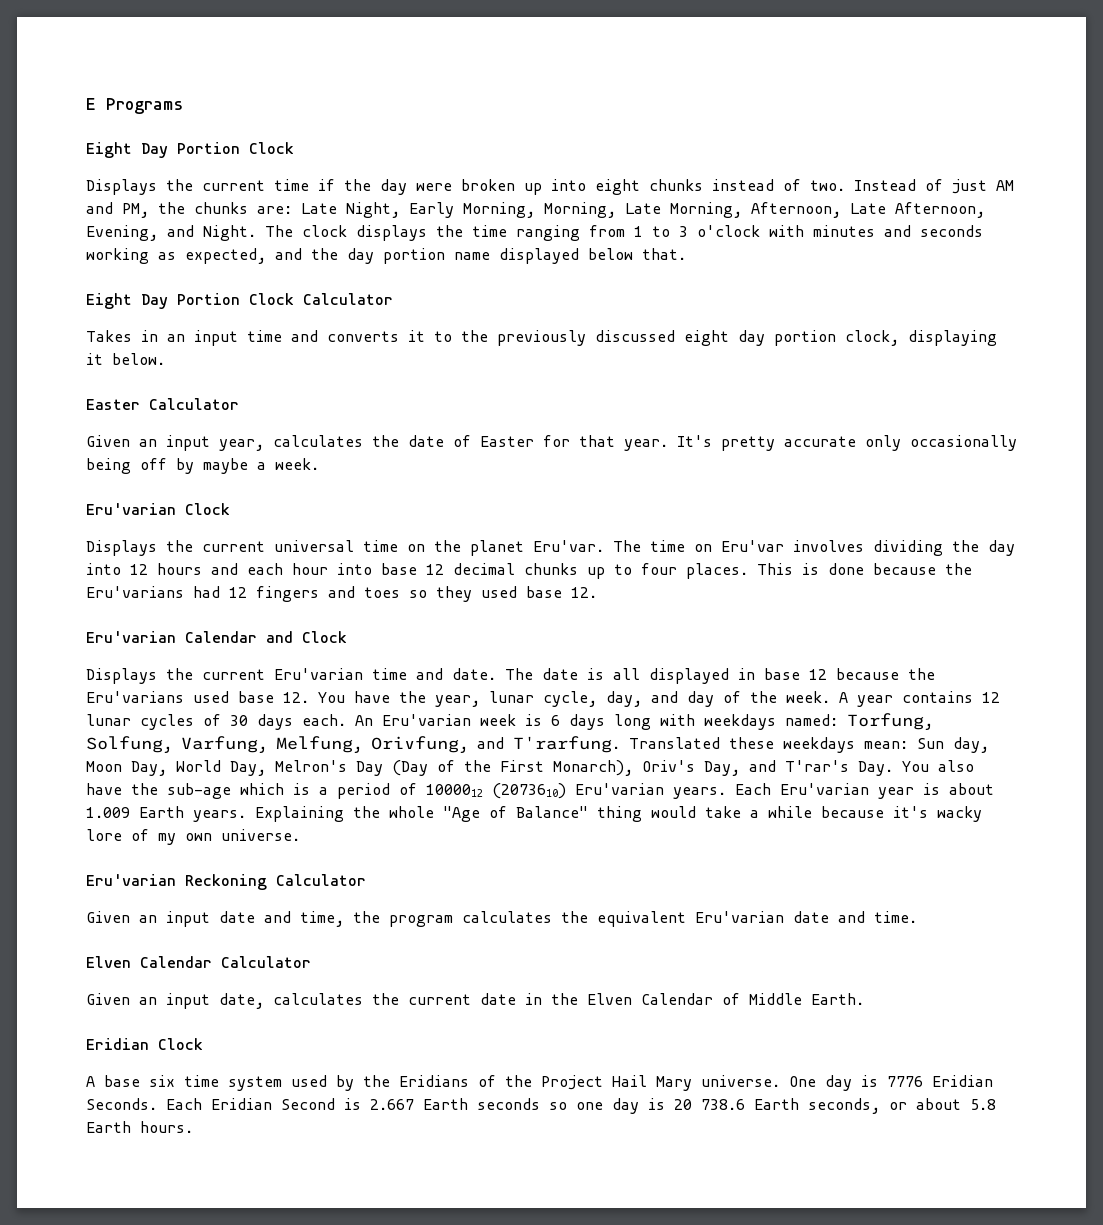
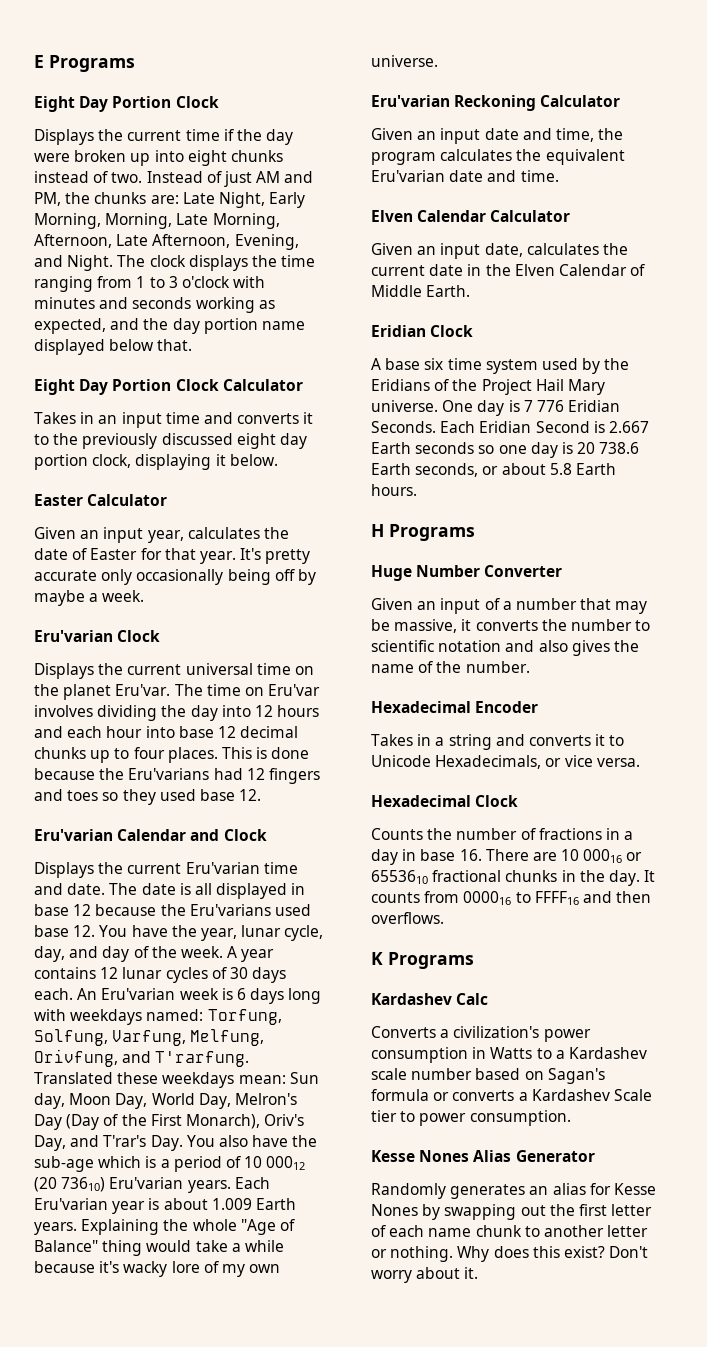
- Translated these weekdays mean: Sun day, Moon Day, World Day, Melron's Day (Day of the First Monarch), Oriv's Day, and T'rar's Day. You also have the sub-age which is a period of 1000012 (2073610) Eru'varian years.
+ Translated these weekdays mean: Sun day, Moon Day, World Day, Melron's Day (Day of the First Monarch), Oriv's Day, and T'rar's Day. You also have the sub-age which is a period of 10 00012 (20 73610) Eru'varian years.
- One day is 7776 Eridian Seconds.
+ One day is 7 776 Eridian Seconds.
+ H Programs
+ Huge Number Converter
+ Given an input of a number that may be massive, it converts the number to scientific notation and also gives the name of the number.
+ Hexadecimal Encoder
+ Takes in a string and converts it to Unicode Hexadecimals, or vice versa.
+ Hexadecimal Clock
+ Counts the number of fractions in a day in base 16. There are 10 00016 or 6553610 fractional chunks in the day. It counts from 000016 to FFFF16 and then overflows.
+ K Programs
+ Kardashev Calc
+ Converts a civilization's power consumption in Watts to a Kardashev scale number based on Sagan's formula or converts a Kardashev Scale tier to power consumption.
+ Kesse Nones Alias Generator
+ Randomly generates an alias for Kesse Nones by swapping out the first letter of each name chunk to another letter or nothing. Why does this exist? Don't worry about it.

